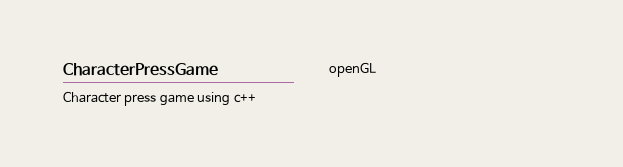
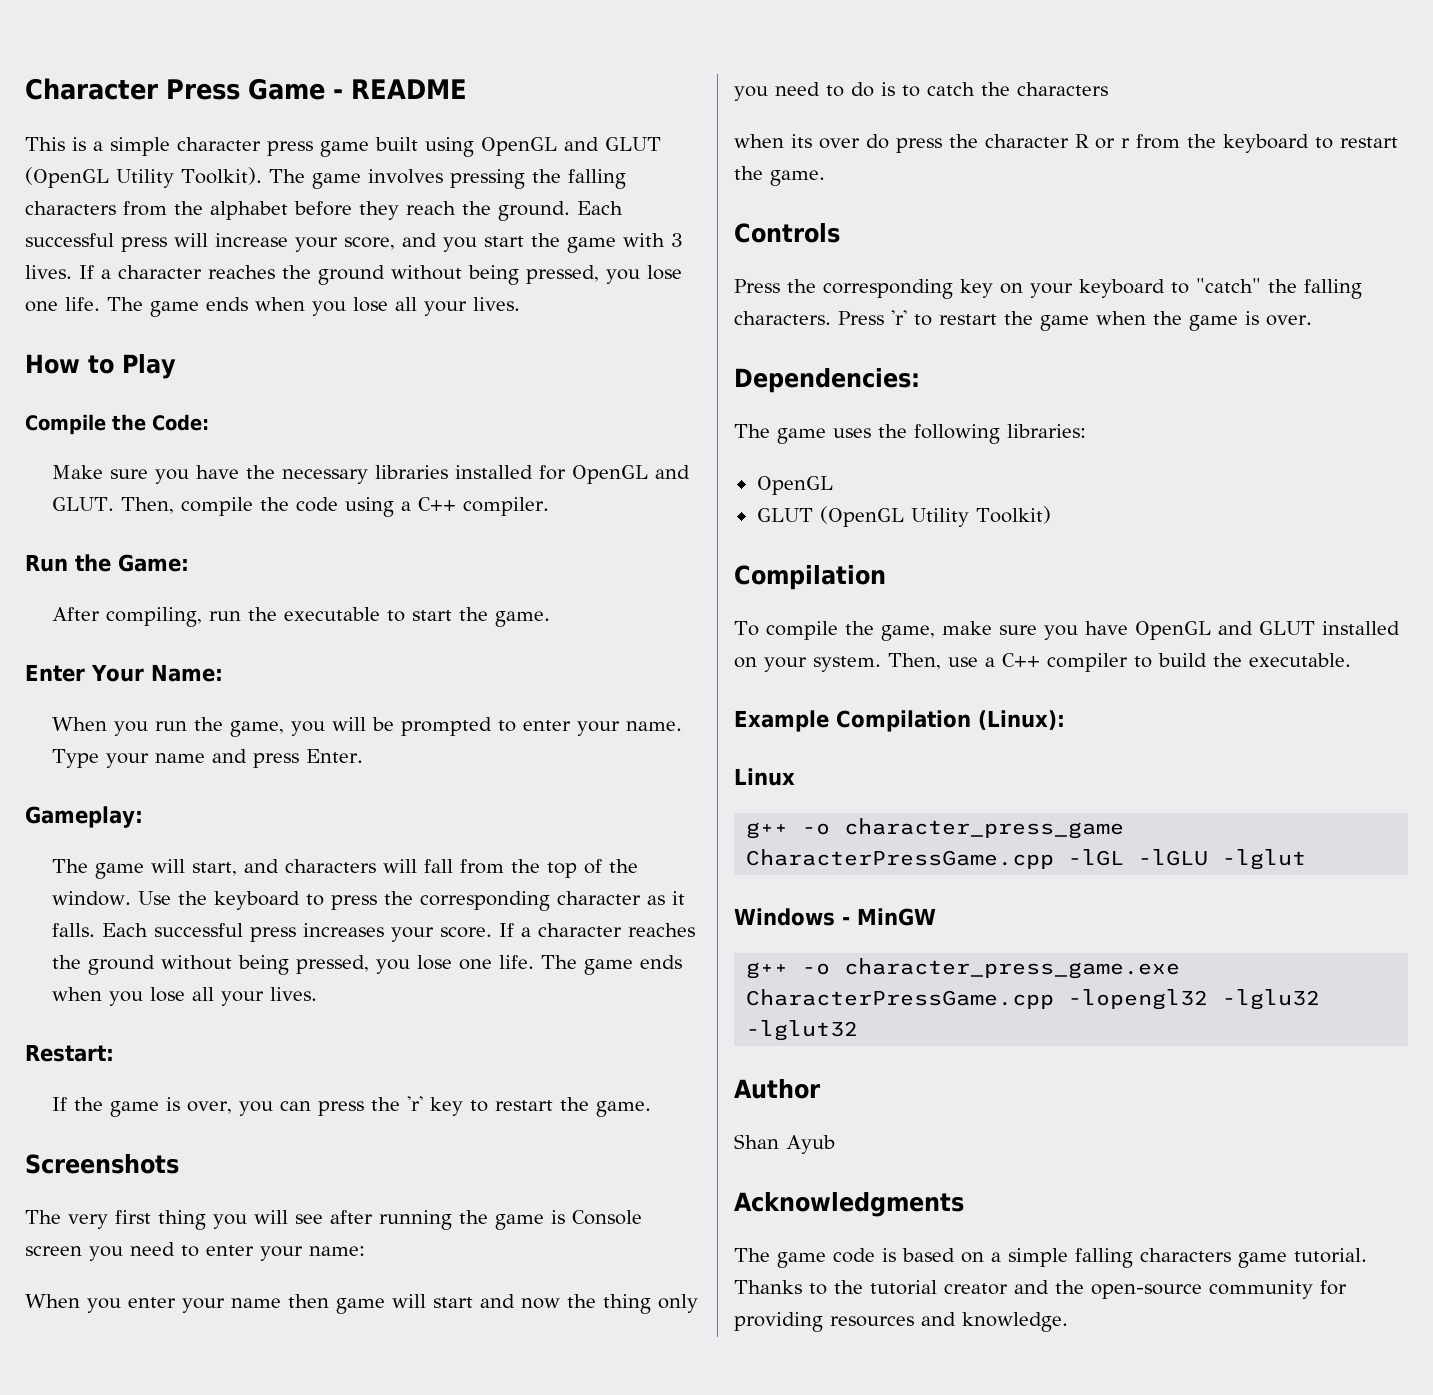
- CharacterPressGame
- Character press game using c++ openGL
+ Character Press Game - README
+ This is a simple character press game built using OpenGL and GLUT (OpenGL Utility Toolkit). The game involves pressing the falling characters from the alphabet before they reach the ground. Each successful press will increase your score, and you start the game with 3 lives. If a character reaches the ground without being pressed, you lose one life. The game ends when you lose all your lives.
+ How to Play
+ Compile the Code:
+ Make sure you have the necessary libraries installed for OpenGL and GLUT. Then, compile the code using a C++ compiler.
+ Run the Game:
+ After compiling, run the executable to start the game.
+ Enter Your Name:
+ When you run the game, you will be prompted to enter your name. Type your name and press Enter.
+ Gameplay:
+ The game will start, and characters will fall from the top of the window. Use the keyboard to press the corresponding character as it falls. Each successful press increases your score. If a character reaches the ground without being pressed, you lose one life. The game ends when you lose all your lives.
+ Restart:
+ If the game is over, you can press the 'r' key to restart the game.
+ Screenshots
+ The very first thing you will see after running the game is Console screen you need to enter your name:
+ When you enter your name then game will start and now the thing only you need to do is to catch the characters
+ when its over do press the character R or r from the keyboard to restart the game.
+ Controls
+ Press the corresponding key on your keyboard to "catch" the falling characters. Press 'r' to restart the game when the game is over.
+ Dependencies:
+ The game uses the following libraries:
+ OpenGL
+ GLUT (OpenGL Utility Toolkit)
+ Compilation
+ To compile the game, make sure you have OpenGL and GLUT installed on your system. Then, use a C++ compiler to build the executable.
+ Example Compilation (Linux):
+ Linux
+ g++ -o character_press_game CharacterPressGame.cpp -lGL -lGLU -lglut
+ Windows - MinGW
+ g++ -o character_press_game.exe CharacterPressGame.cpp -lopengl32 -lglu32 -lglut32
+ Author
+ Shan Ayub
+ Acknowledgments
+ The game code is based on a simple falling characters game tutorial. Thanks to the tutorial creator and the open-source community for providing resources and knowledge.

